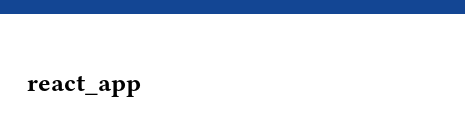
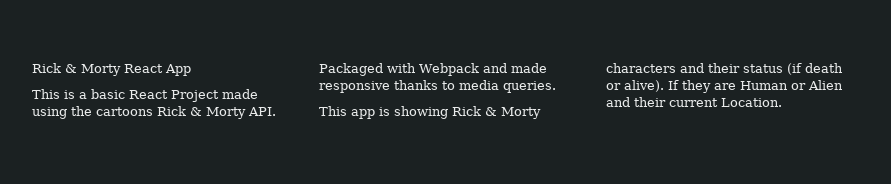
- react_app
+ Rick & Morty React App
+ This is a basic React Project made using the cartoons Rick & Morty API. Packaged with Webpack and made responsive thanks to media queries.
+ This app is showing Rick & Morty characters and their status (if death or alive). If they are Human or Alien and their current Location.

